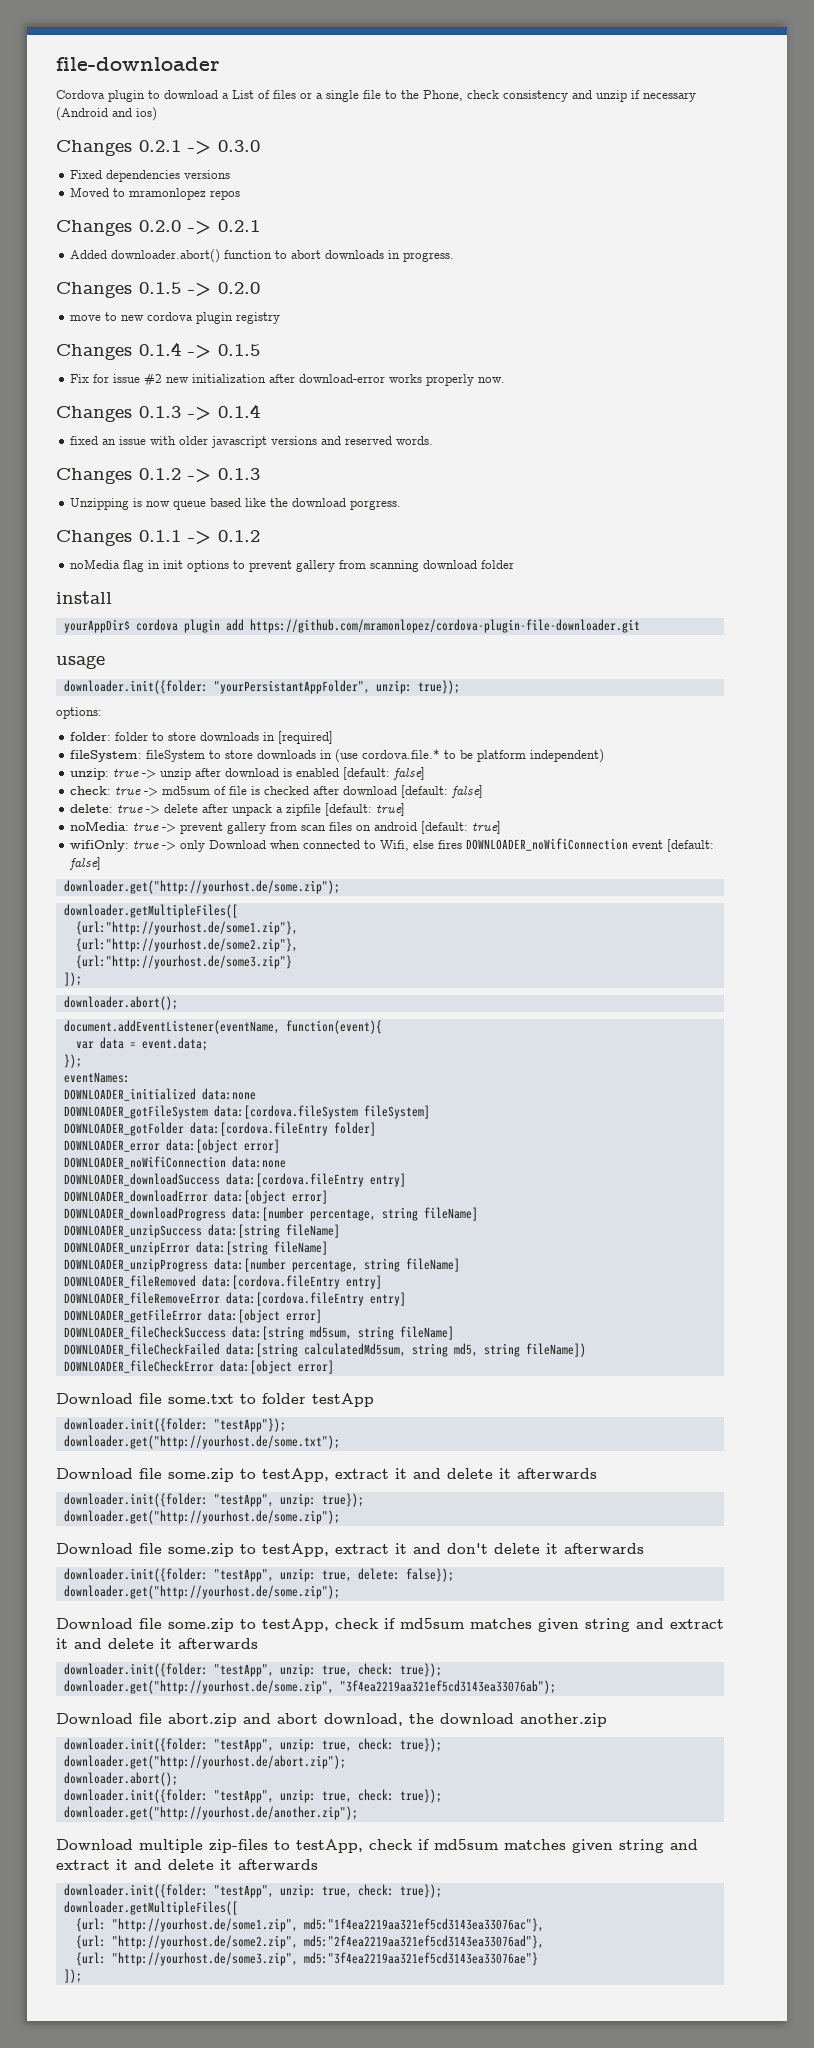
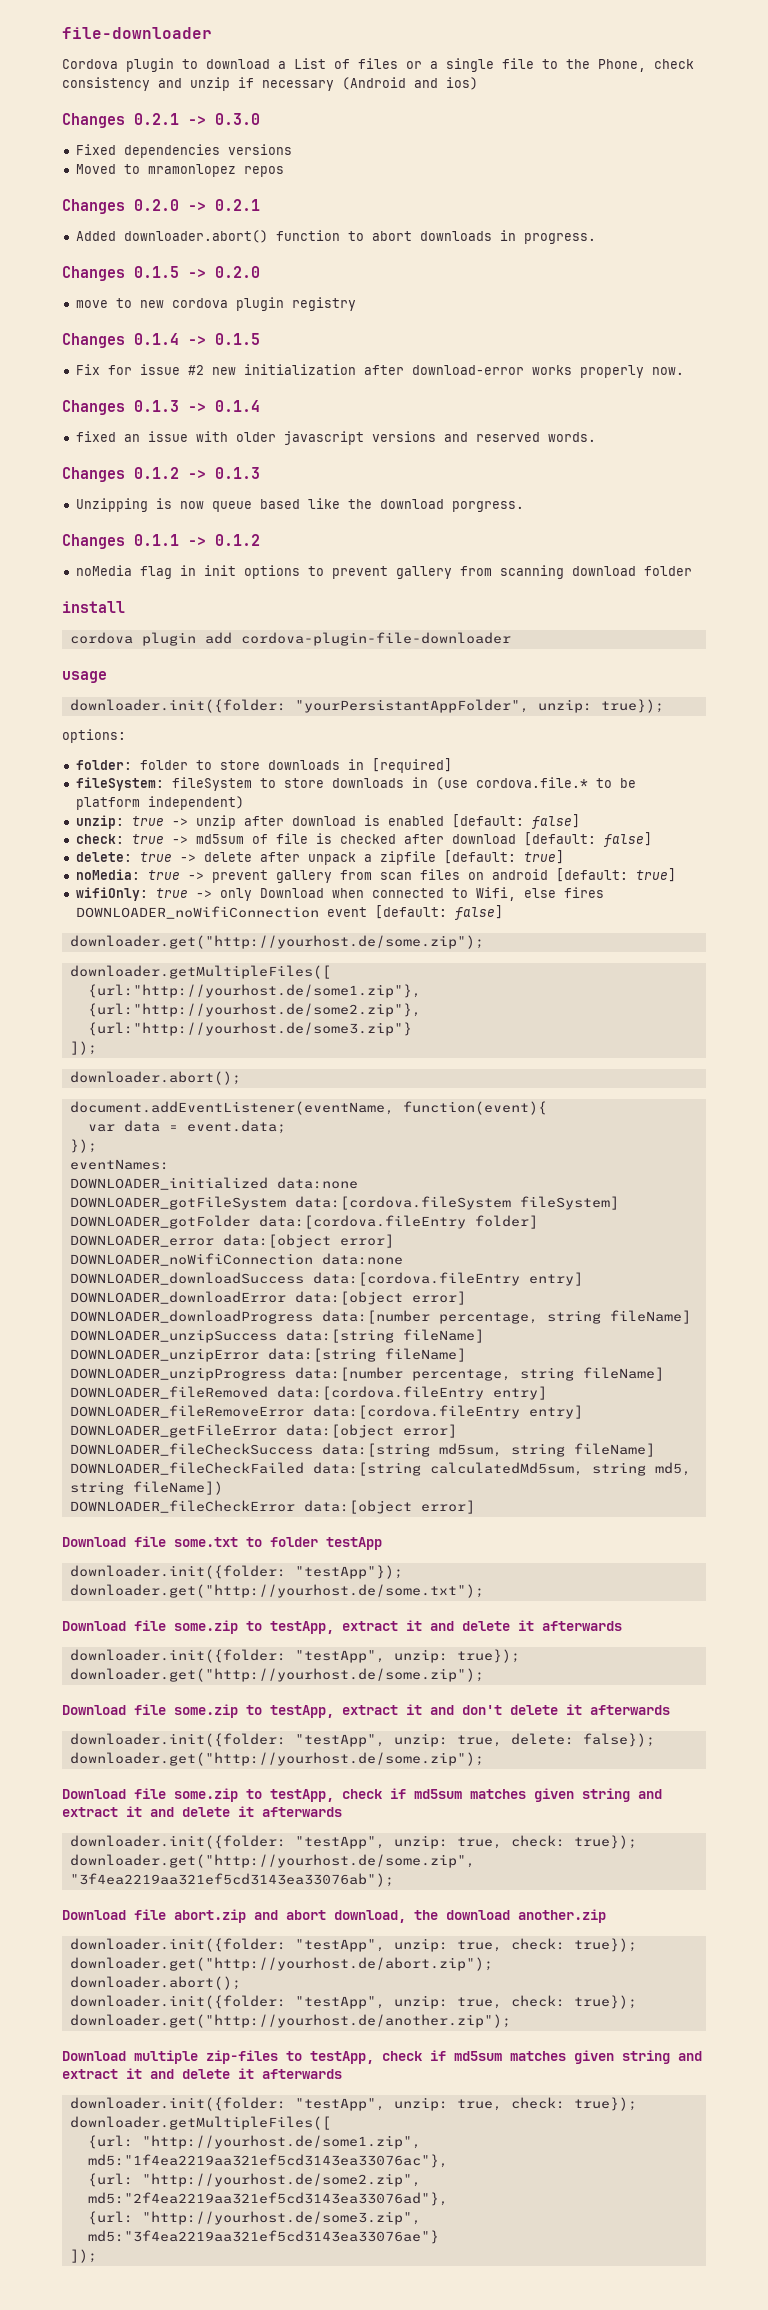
- yourAppDir$ cordova plugin add https://github.com/mramonlopez/cordova-plugin-file-downloader.git
+ cordova plugin add cordova-plugin-file-downloader

